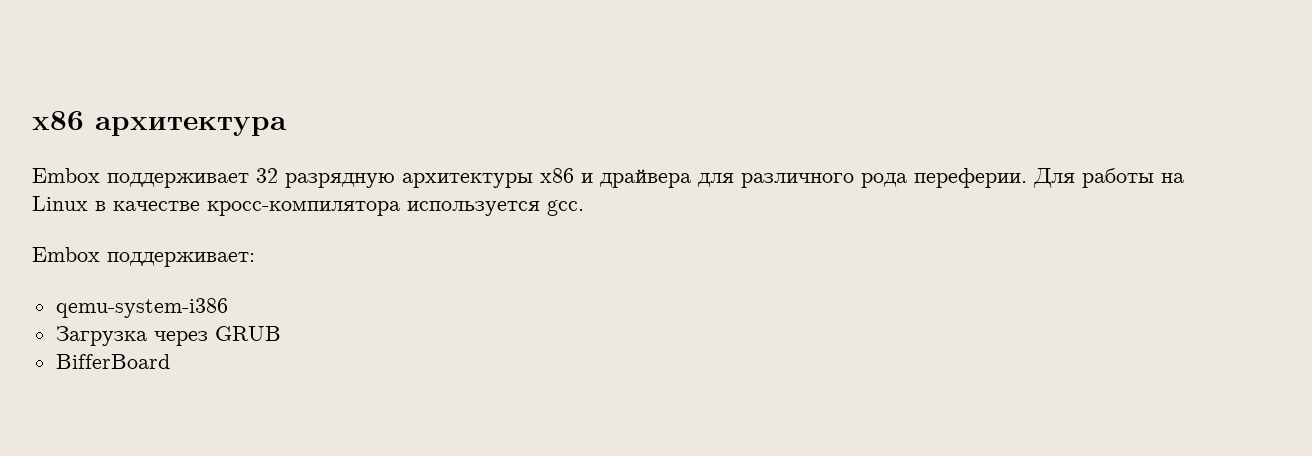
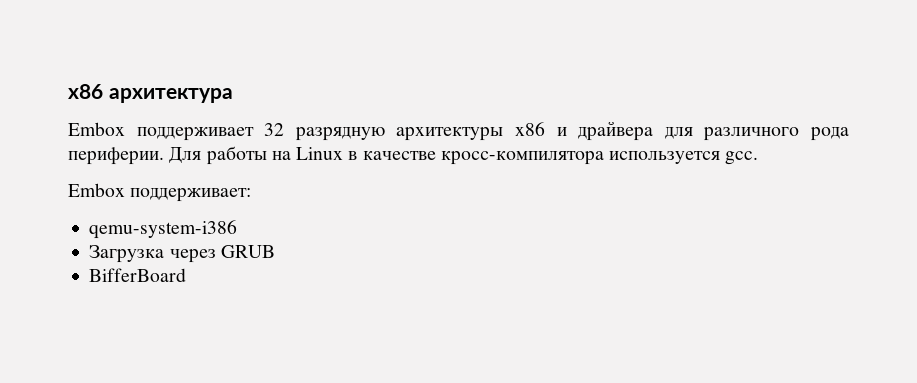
- Embox поддерживает 32 разрядную архитектуры x86 и драйвера для различного рода переферии.
+ Embox поддерживает 32 разрядную архитектуры x86 и драйвера для различного рода периферии.

